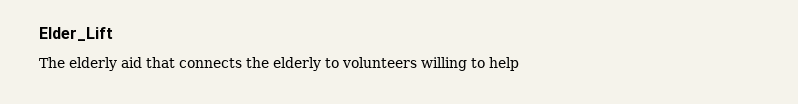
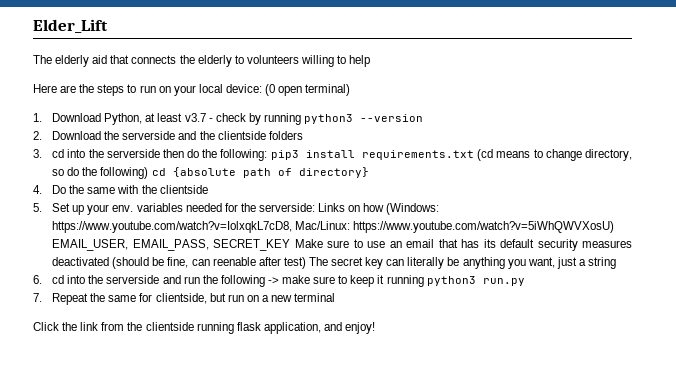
+ Here are the steps to run on your local device: (0 open terminal)
+ 1. Download Python, at least v3.7 - check by running python3 --version
+ 2. Download the serverside and the clientside folders
+ 3. cd into the serverside then do the following: pip3 install requirements.txt (cd means to change directory, so do the following) cd {absolute path of directory}
+ 4. Do the same with the clientside
+ 5. Set up your env. variables needed for the serverside: Links on how (Windows: https://www.youtube.com/watch?v=IolxqkL7cD8, Mac/Linux: https://www.youtube.com/watch?v=5iWhQWVXosU) EMAIL_USER, EMAIL_PASS, SECRET_KEY Make sure to use an email that has its default security measures deactivated (should be fine, can reenable after test) The secret key can literally be anything you want, just a string
+ 6. cd into the serverside and run the following -> make sure to keep it running python3 run.py
+ 7. Repeat the same for clientside, but run on a new terminal
+ Click the link from the clientside running flask application, and enjoy!

